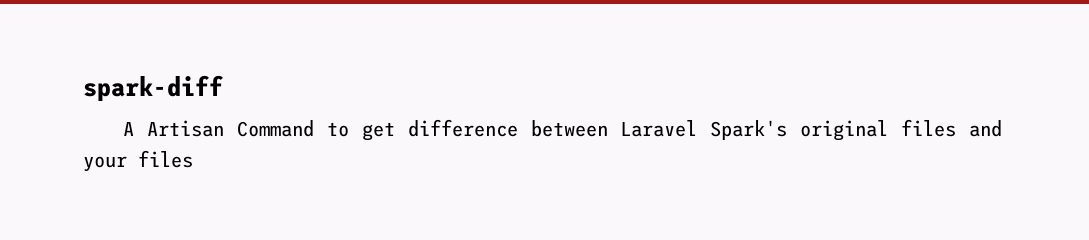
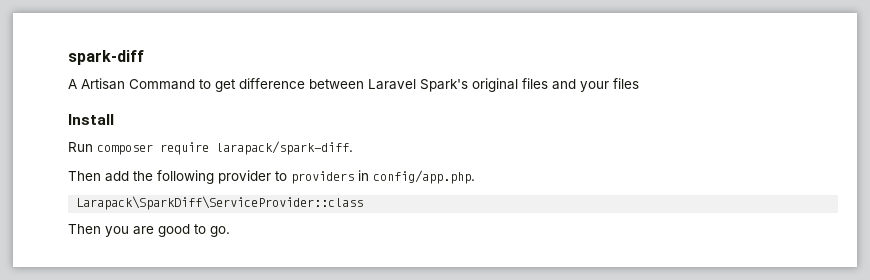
+ Install
+ Run composer require larapack/spark-diff.
+ Then add the following provider to providers in config/app.php.
+ Larapack\SparkDiff\ServiceProvider::class
+ Then you are good to go.

